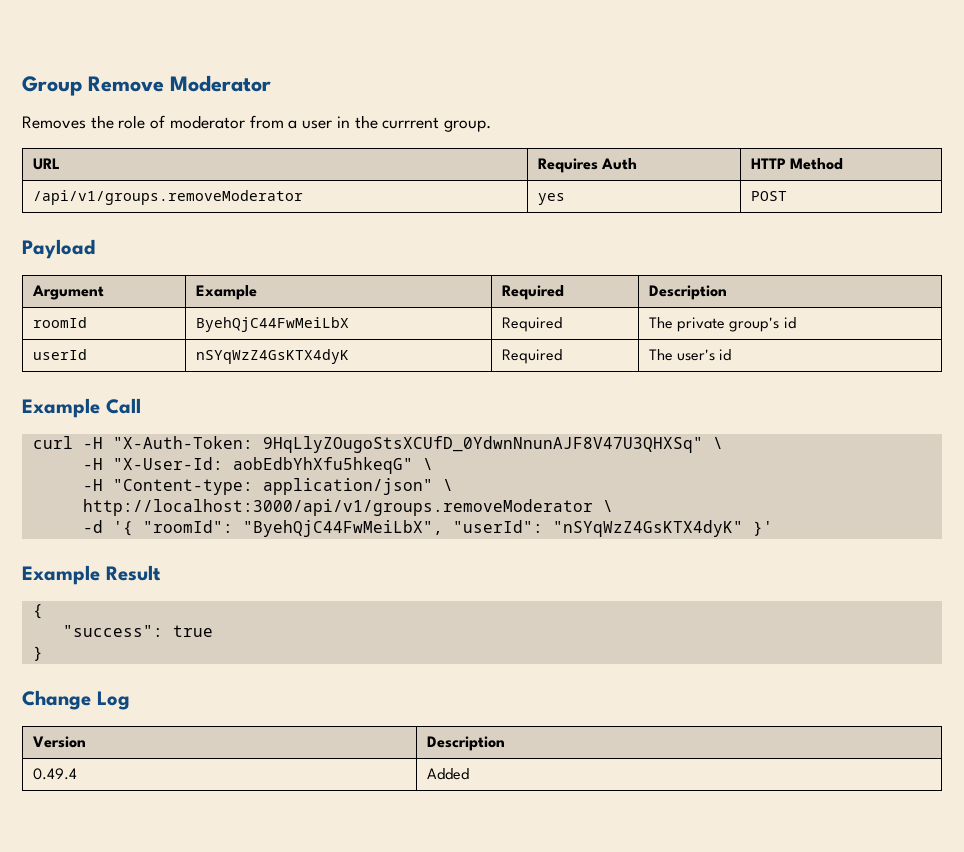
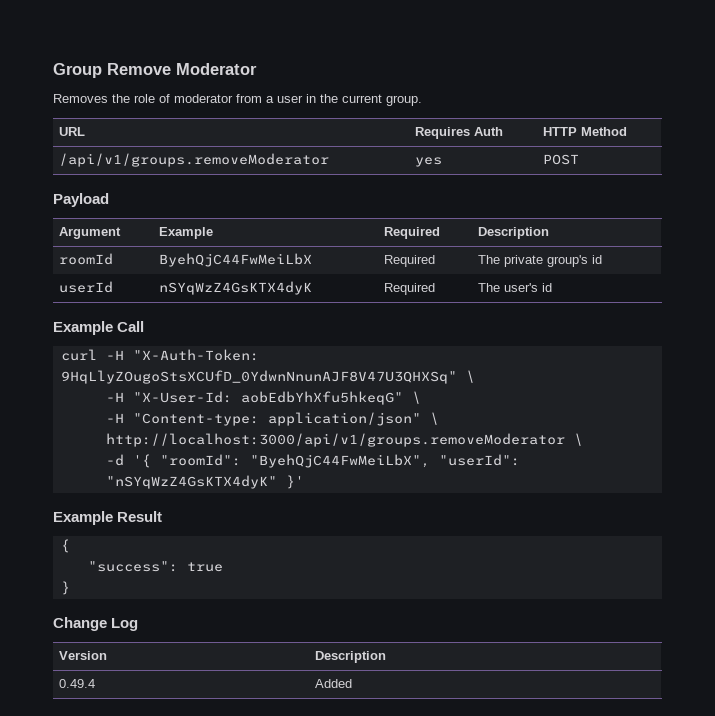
- Removes the role of moderator from a user in the currrent group.
+ Removes the role of moderator from a user in the current group.

